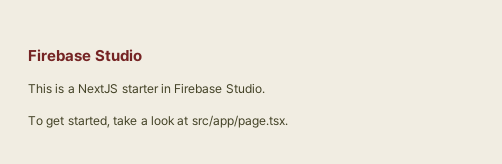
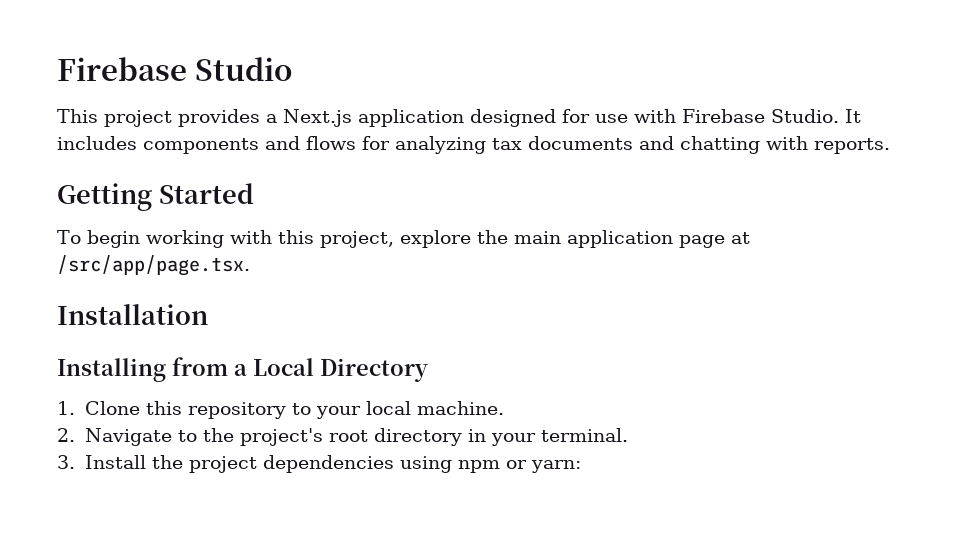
- This is a NextJS starter in Firebase Studio.
- To get started, take a look at src/app/page.tsx.
+ This project provides a Next.js application designed for use with Firebase Studio. It includes components and flows for analyzing tax documents and chatting with reports.
+ Getting Started
+ To begin working with this project, explore the main application page at /src/app/page.tsx.
+ Installation
+ Installing from a Local Directory
+ 1. Clone this repository to your local machine.
+ 2. Navigate to the project's root directory in your terminal.
+ 3. Install the project dependencies using npm or yarn:

